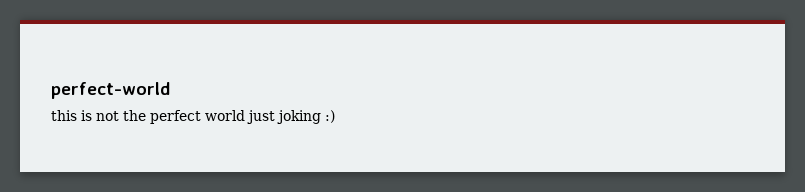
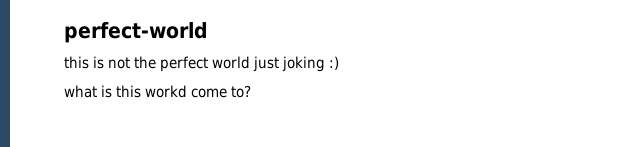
+ what is this workd come to?

